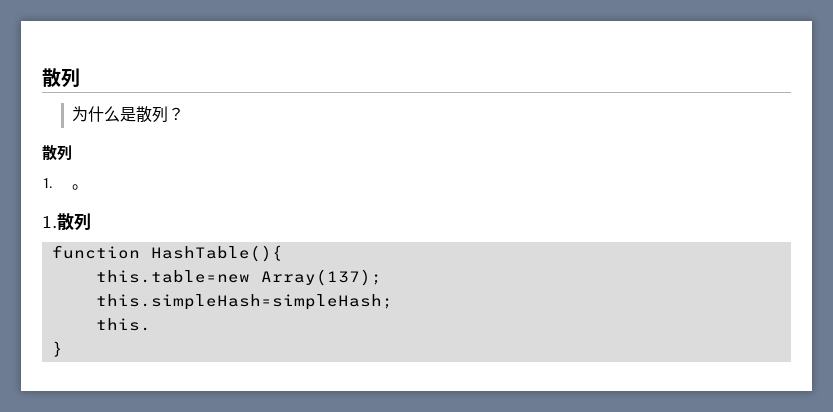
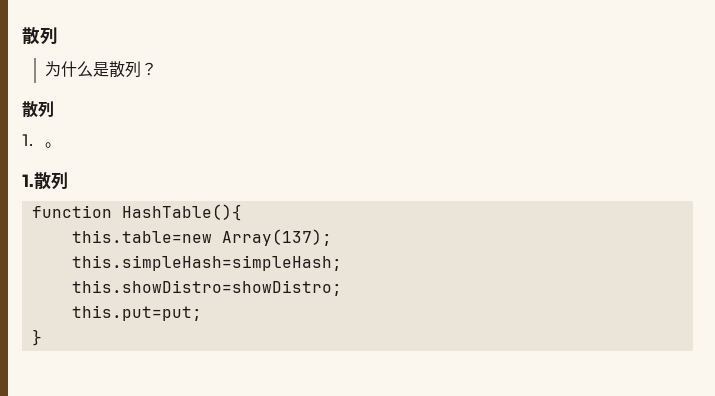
- this.
+ this.showDistro=showDistro;
+ this.put=put;

